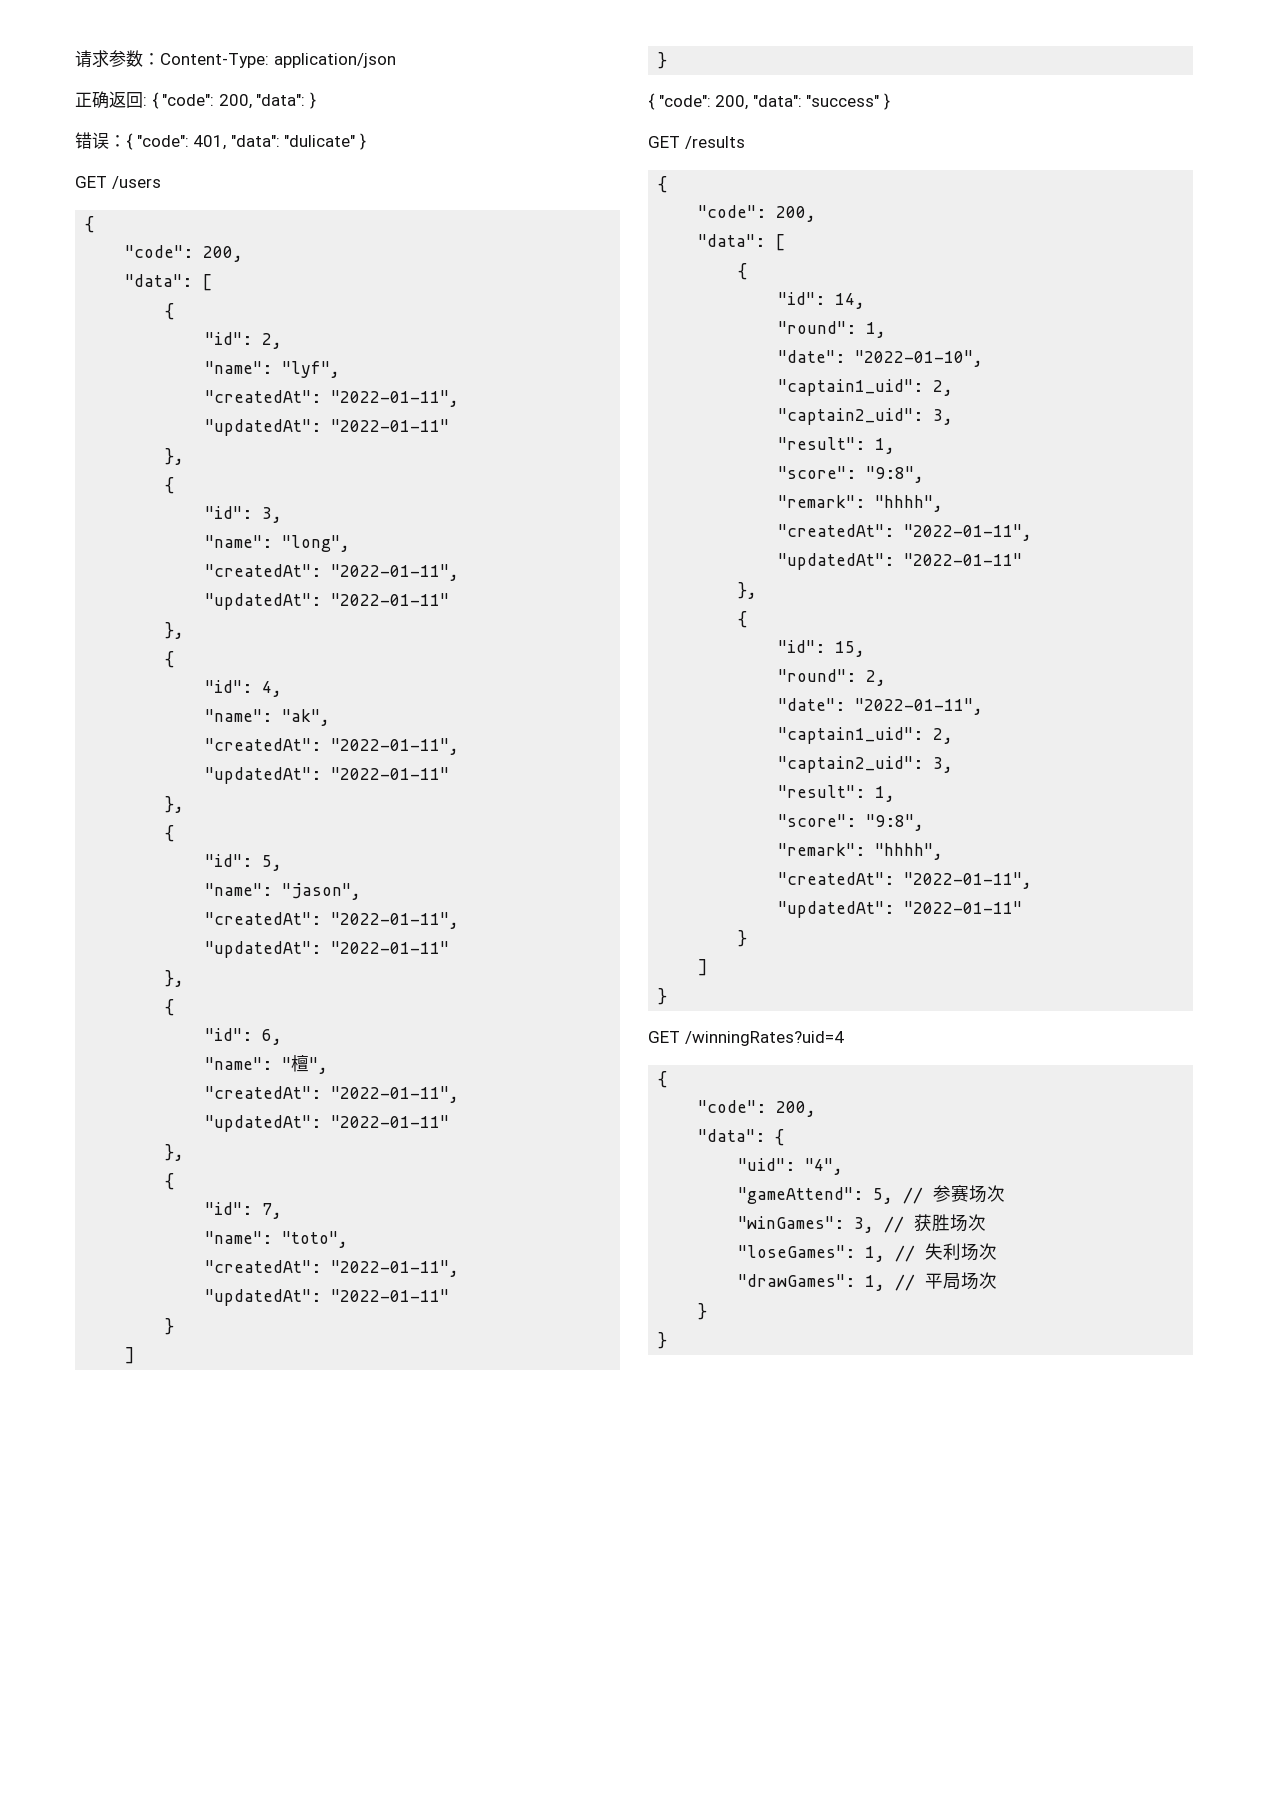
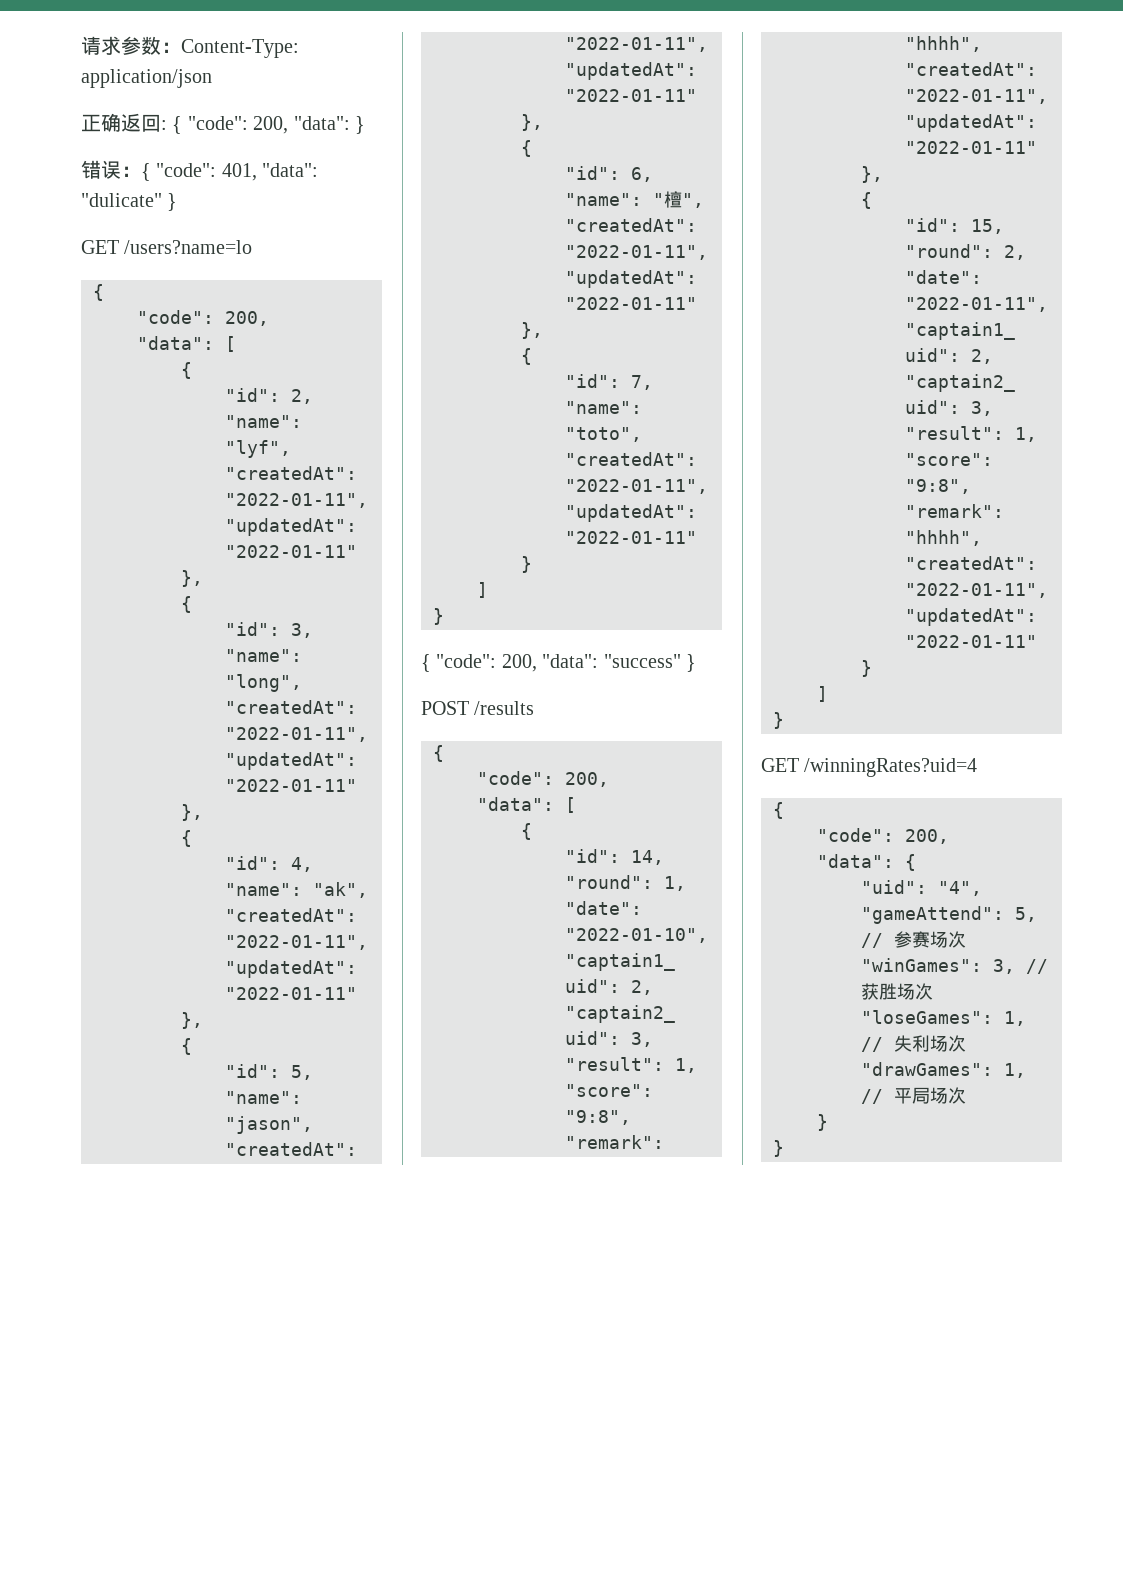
- GET /users
+ GET /users?name=lo
- GET /results
+ POST /results

